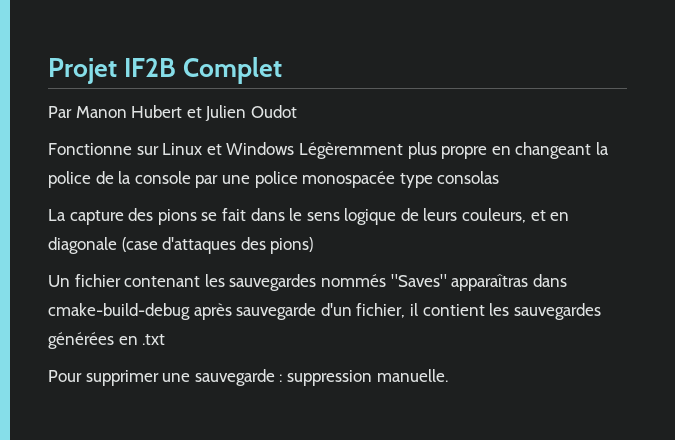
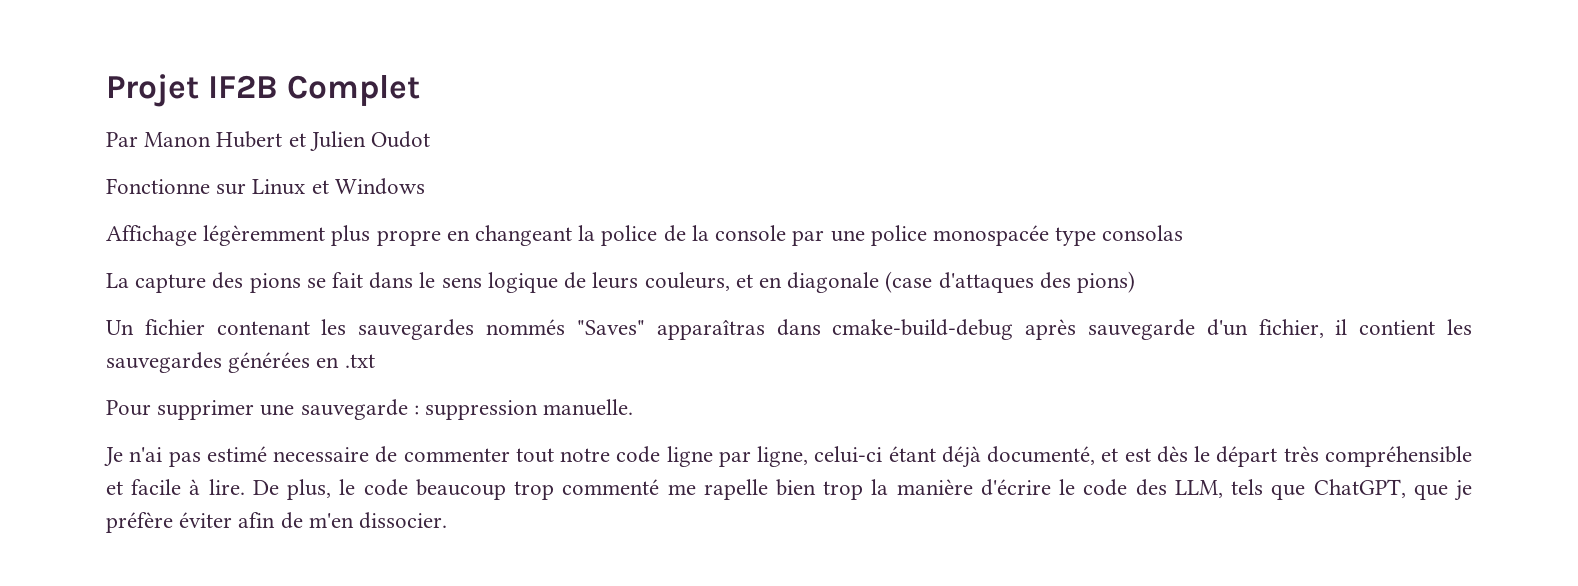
- Fonctionne sur Linux et Windows Légèremment plus propre en changeant la police de la console par une police monospacée type consolas
+ Fonctionne sur Linux et Windows
+ Affichage légèremment plus propre en changeant la police de la console par une police monospacée type consolas
+ Je n'ai pas estimé necessaire de commenter tout notre code ligne par ligne, celui-ci étant déjà documenté, et est dès le départ très compréhensible et facile à lire. De plus, le code beaucoup trop commenté me rapelle bien trop la manière d'écrire le code des LLM, tels que ChatGPT, que je préfère éviter afin de m'en dissocier.

